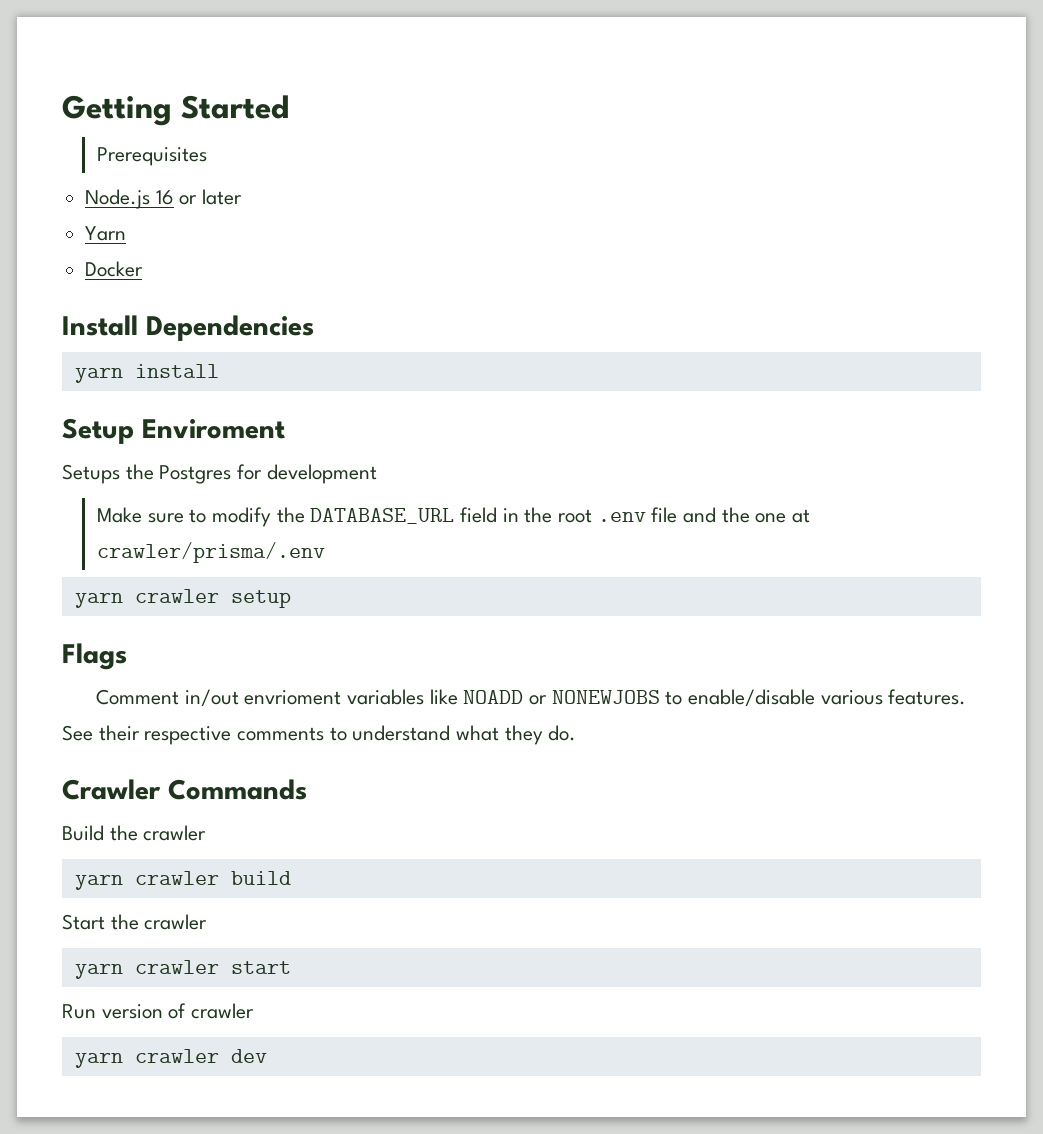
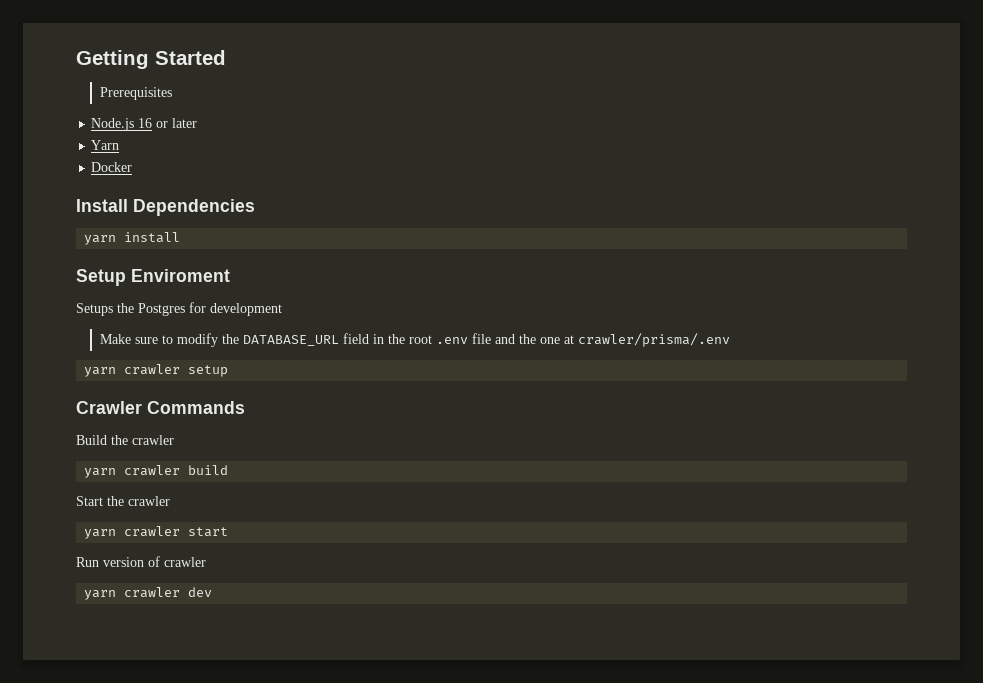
- Flags
- Comment in/out envrioment variables like NOADD or NONEWJOBS to enable/disable various features. See their respective comments to understand what they do.

